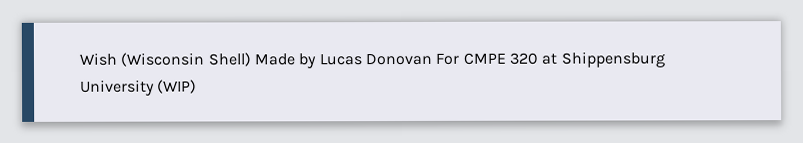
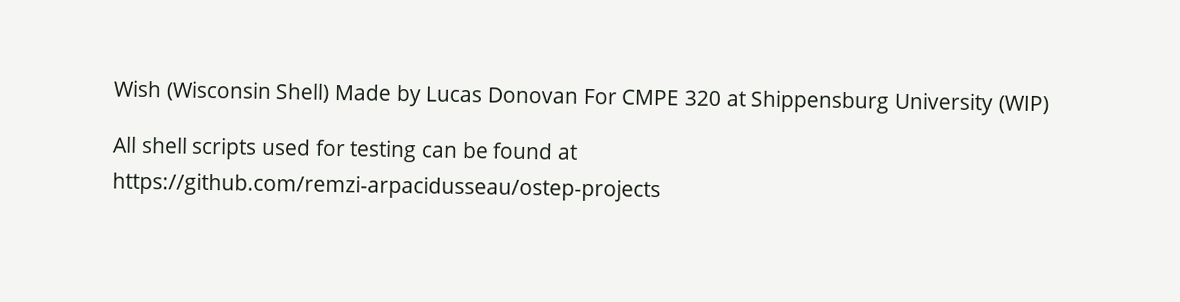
+ All shell scripts used for testing can be found at https://github.com/remzi-arpacidusseau/ostep-projects

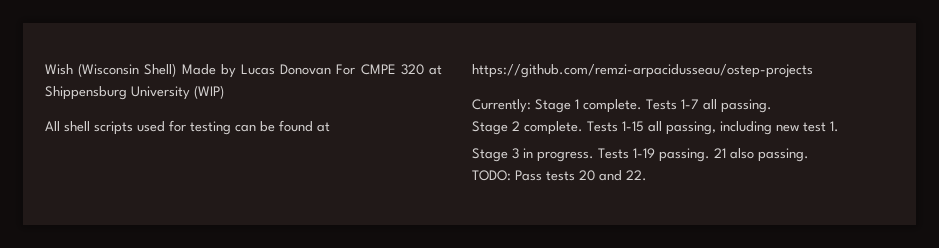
+ Currently: Stage 1 complete. Tests 1-7 all passing.
+ Stage 2 complete. Tests 1-15 all passing, including new test 1.
+ Stage 3 in progress. Tests 1-19 passing. 21 also passing.
+ TODO: Pass tests 20 and 22.

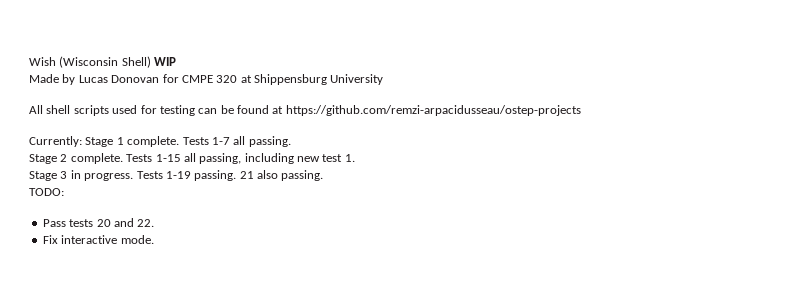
- Wish (Wisconsin Shell) Made by Lucas Donovan For CMPE 320 at Shippensburg University (WIP)
+ Wish (Wisconsin Shell) WIP
+ Made by Lucas Donovan for CMPE 320 at Shippensburg University
- TODO: Pass tests 20 and 22.
+ TODO:
+ Pass tests 20 and 22.
+ Fix interactive mode.

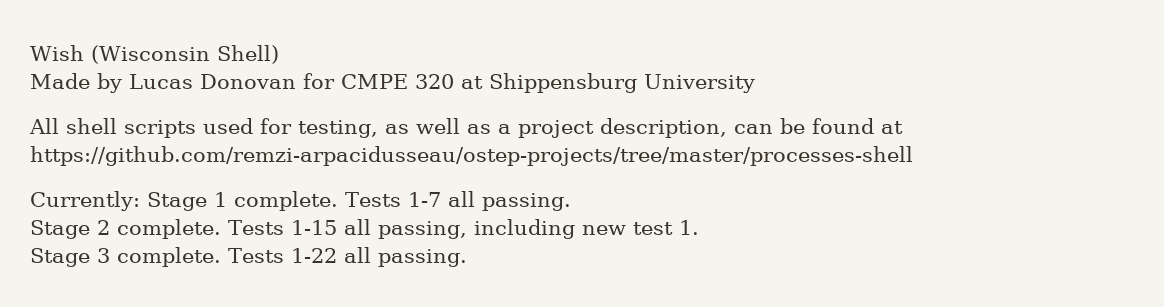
- Wish (Wisconsin Shell) WIP
+ Wish (Wisconsin Shell)
- All shell scripts used for testing can be found at https://github.com/remzi-arpacidusseau/ostep-projects
+ All shell scripts used for testing, as well as a project description, can be found at https://github.com/remzi-arpacidusseau/ostep-projects/tree/master/processes-shell
- Stage 3 in progress. Tests 1-19 passing. 21 also passing.
- TODO:
- Pass tests 20 and 22.
- Fix interactive mode.
+ Stage 3 complete. Tests 1-22 all passing.

